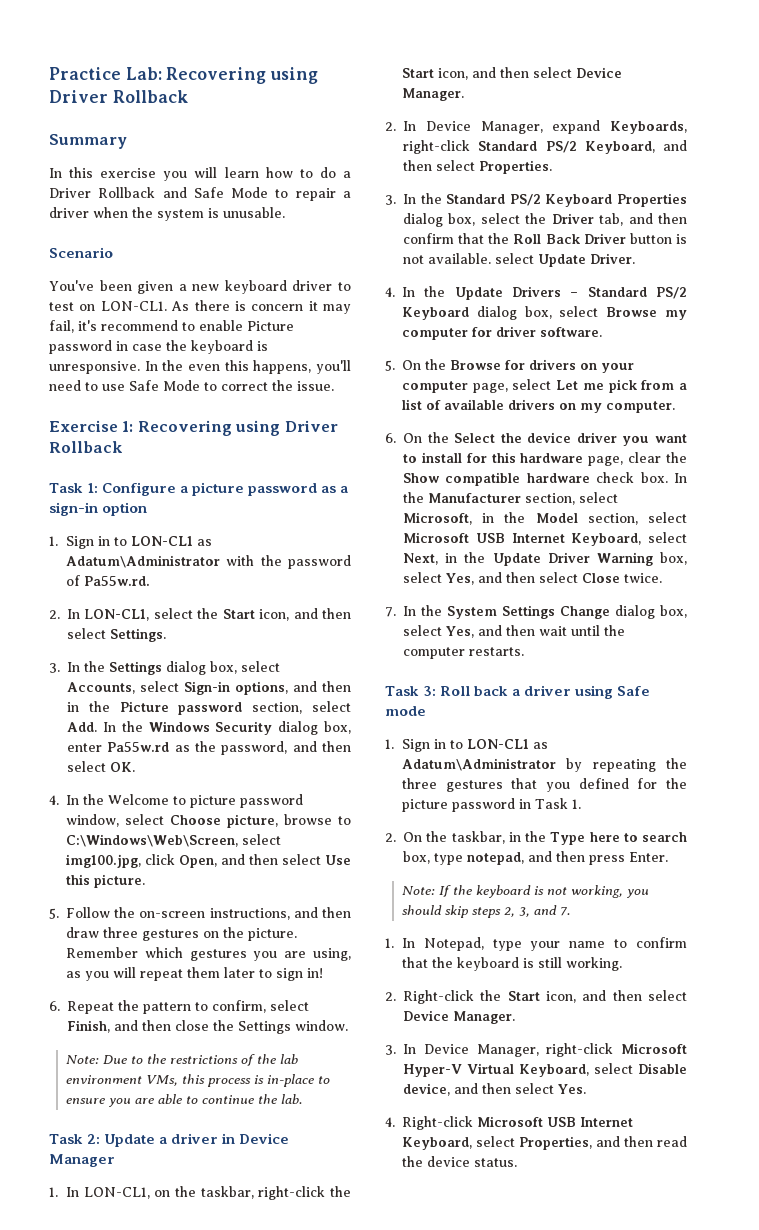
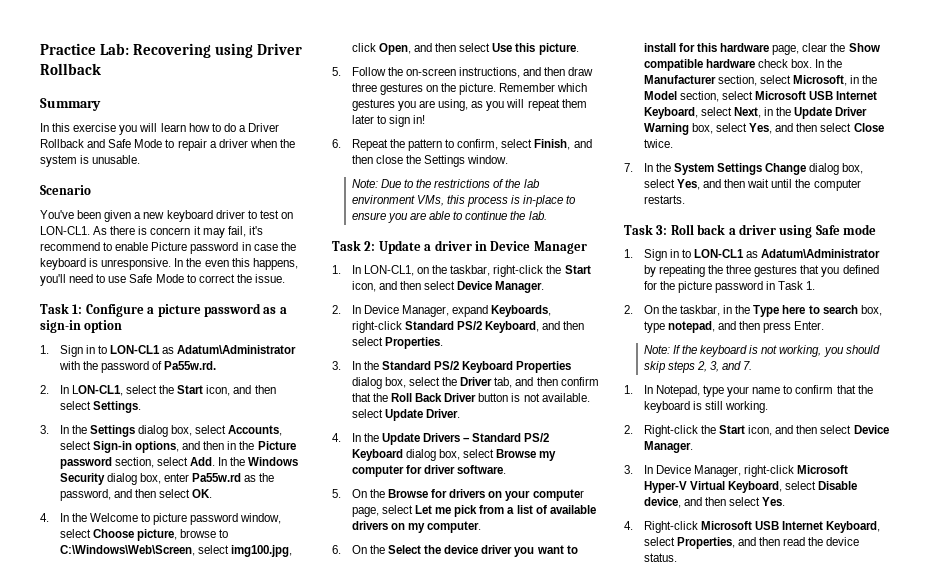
- Exercise 1: Recovering using Driver Rollback

